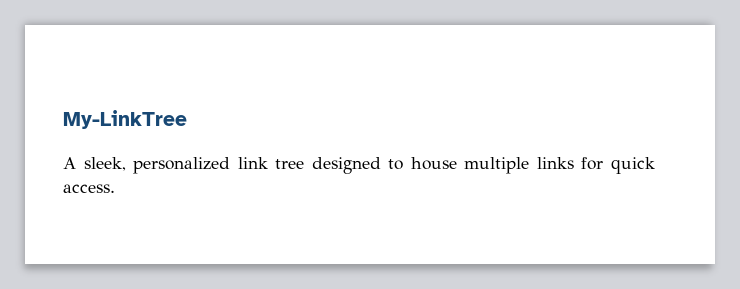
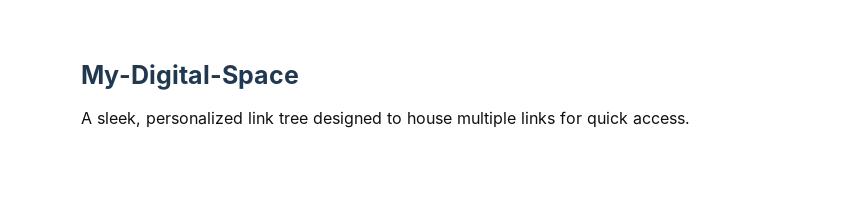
- My-LinkTree
+ My-Digital-Space

